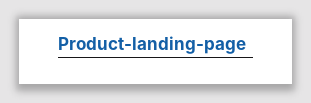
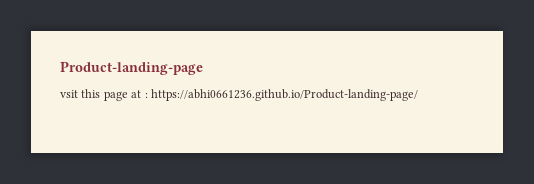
+ vsit this page at : https://abhi0661236.github.io/Product-landing-page/

